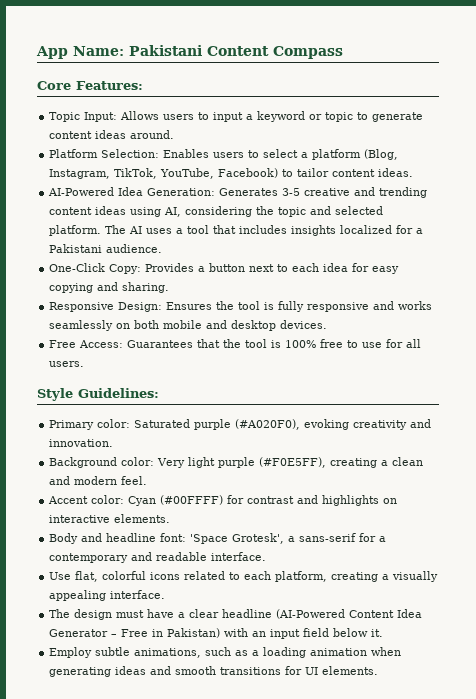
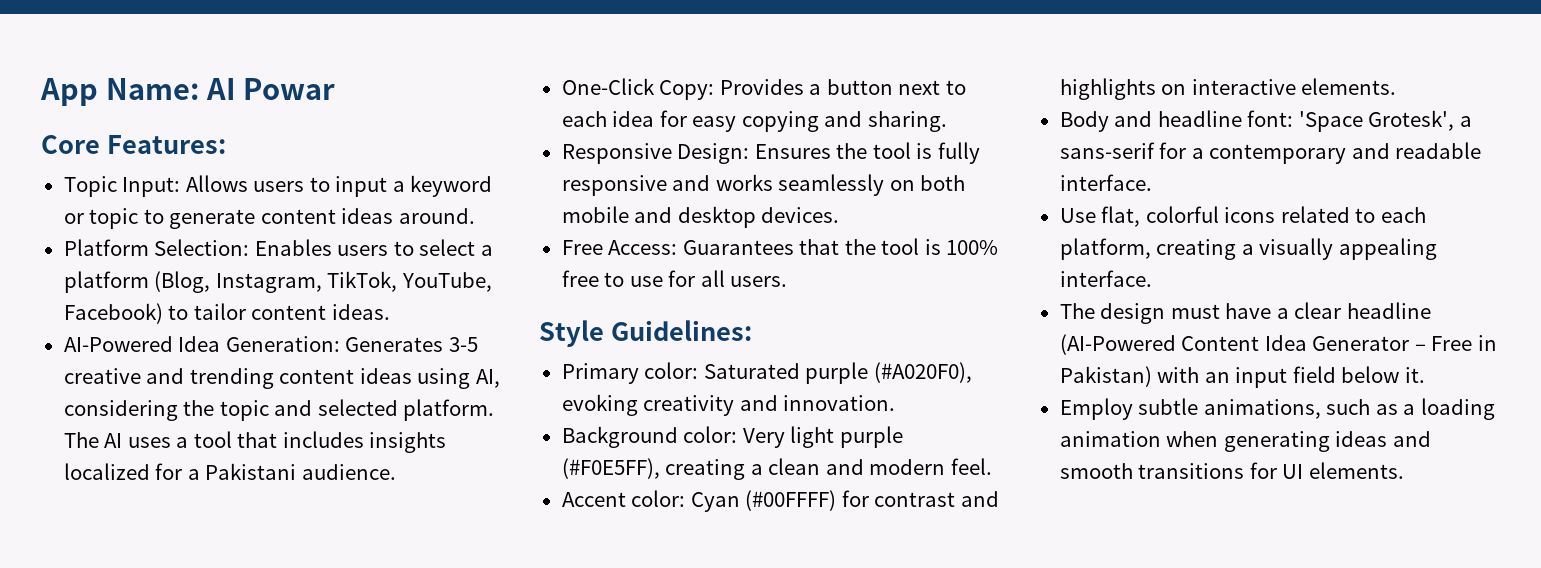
- App Name: Pakistani Content Compass
+ App Name: AI Powar

